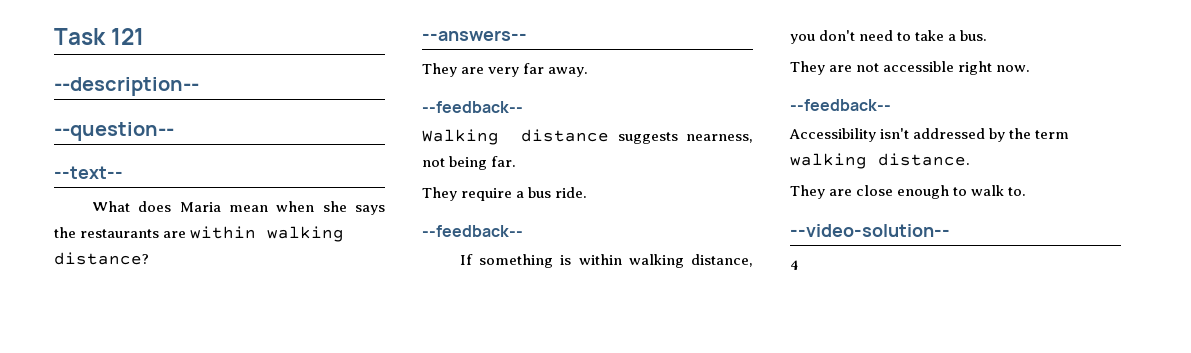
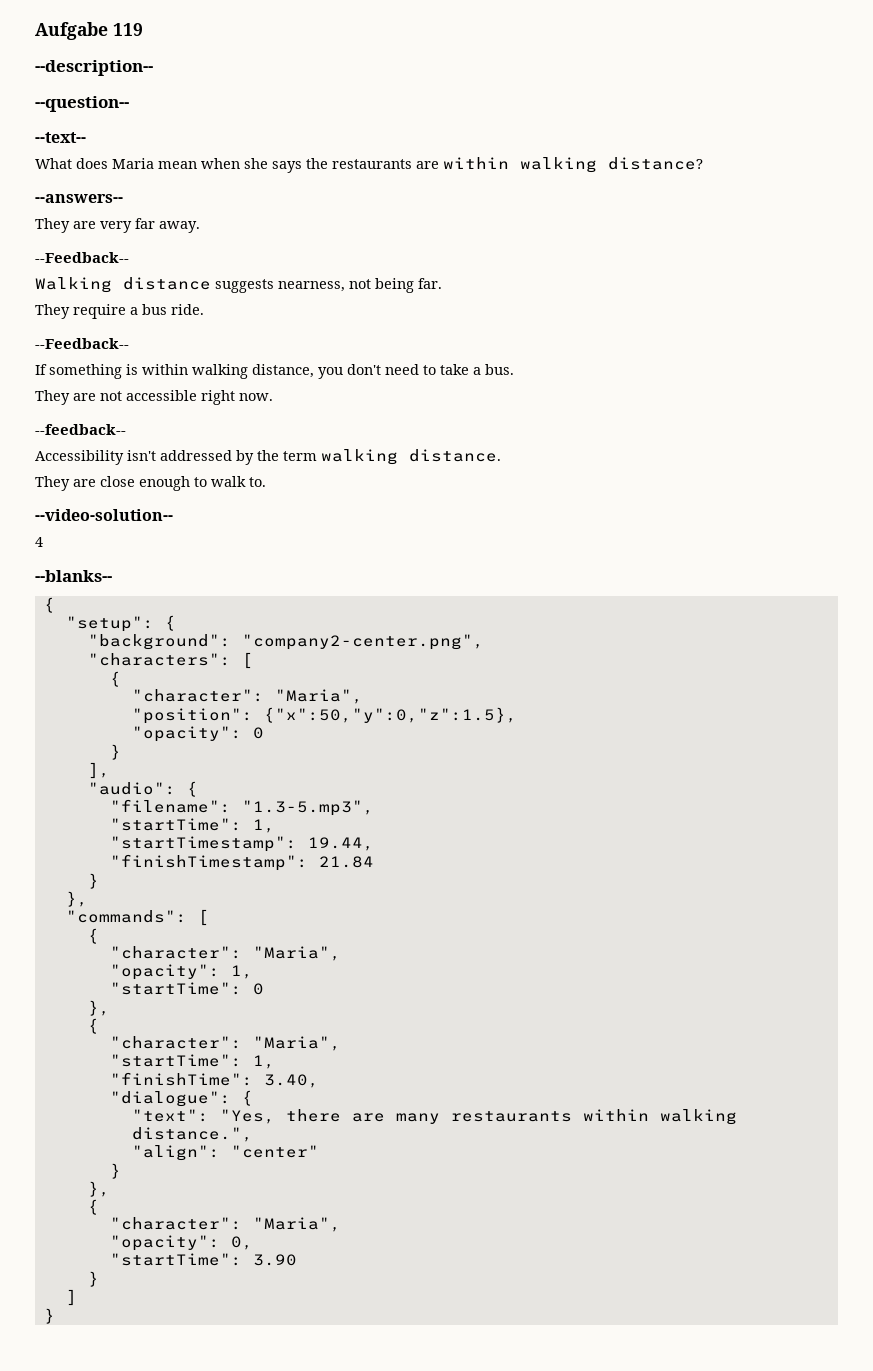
- Task 121
+ Aufgabe 119
  They are very far away.
- --feedback--
+ --Feedback--
  They require a bus ride.
- --feedback--
+ --Feedback--
+ --blanks--
+ {
+ "setup": {
+ "background": "company2-center.png",
+ "characters": [
+ {
+ "character": "Maria",
+ "position": {"x":50,"y":0,"z":1.5},
+ "opacity": 0
+ }
+ ],
+ "audio": {
+ "filename": "1.3-5.mp3",
+ "startTime": 1,
+ "startTimestamp": 19.44,
+ "finishTimestamp": 21.84
+ }
+ },
+ "commands": [
+ {
+ "character": "Maria",
+ "opacity": 1,
+ "startTime": 0
+ },
+ {
+ "character": "Maria",
+ "startTime": 1,
+ "finishTime": 3.40,
+ "dialogue": {
+ "text": "Yes, there are many restaurants within walking distance.",
+ "align": "center"
+ }
+ },
+ {
+ "character": "Maria",
+ "opacity": 0,
+ "startTime": 3.90
+ }
+ ]
+ }

